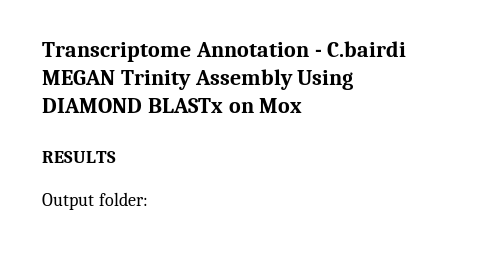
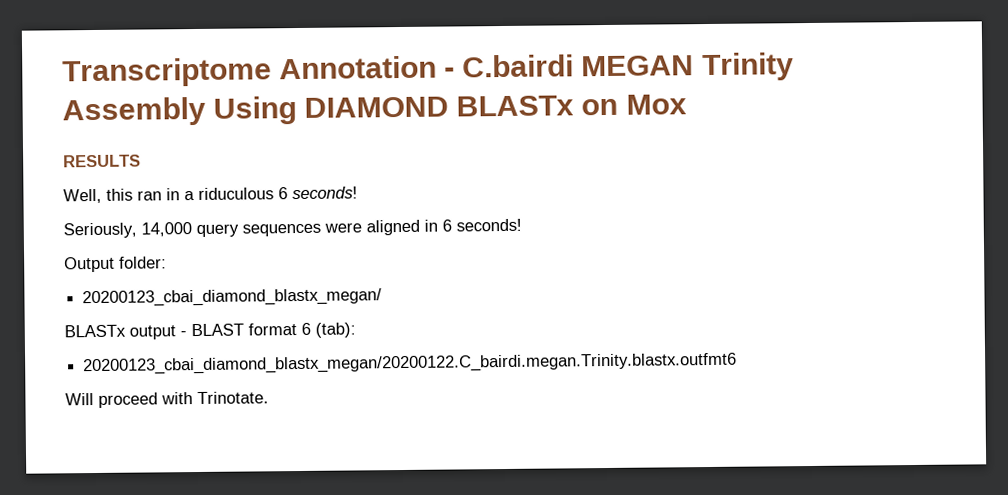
+ Well, this ran in a riduculous 6 seconds!
+ Seriously, 14,000 query sequences were aligned in 6 seconds!
  Output folder:
+ 20200123_cbai_diamond_blastx_megan/
+ BLASTx output - BLAST format 6 (tab):
+ 20200123_cbai_diamond_blastx_megan/20200122.C_bairdi.megan.Trinity.blastx.outfmt6
+ Will proceed with Trinotate.

